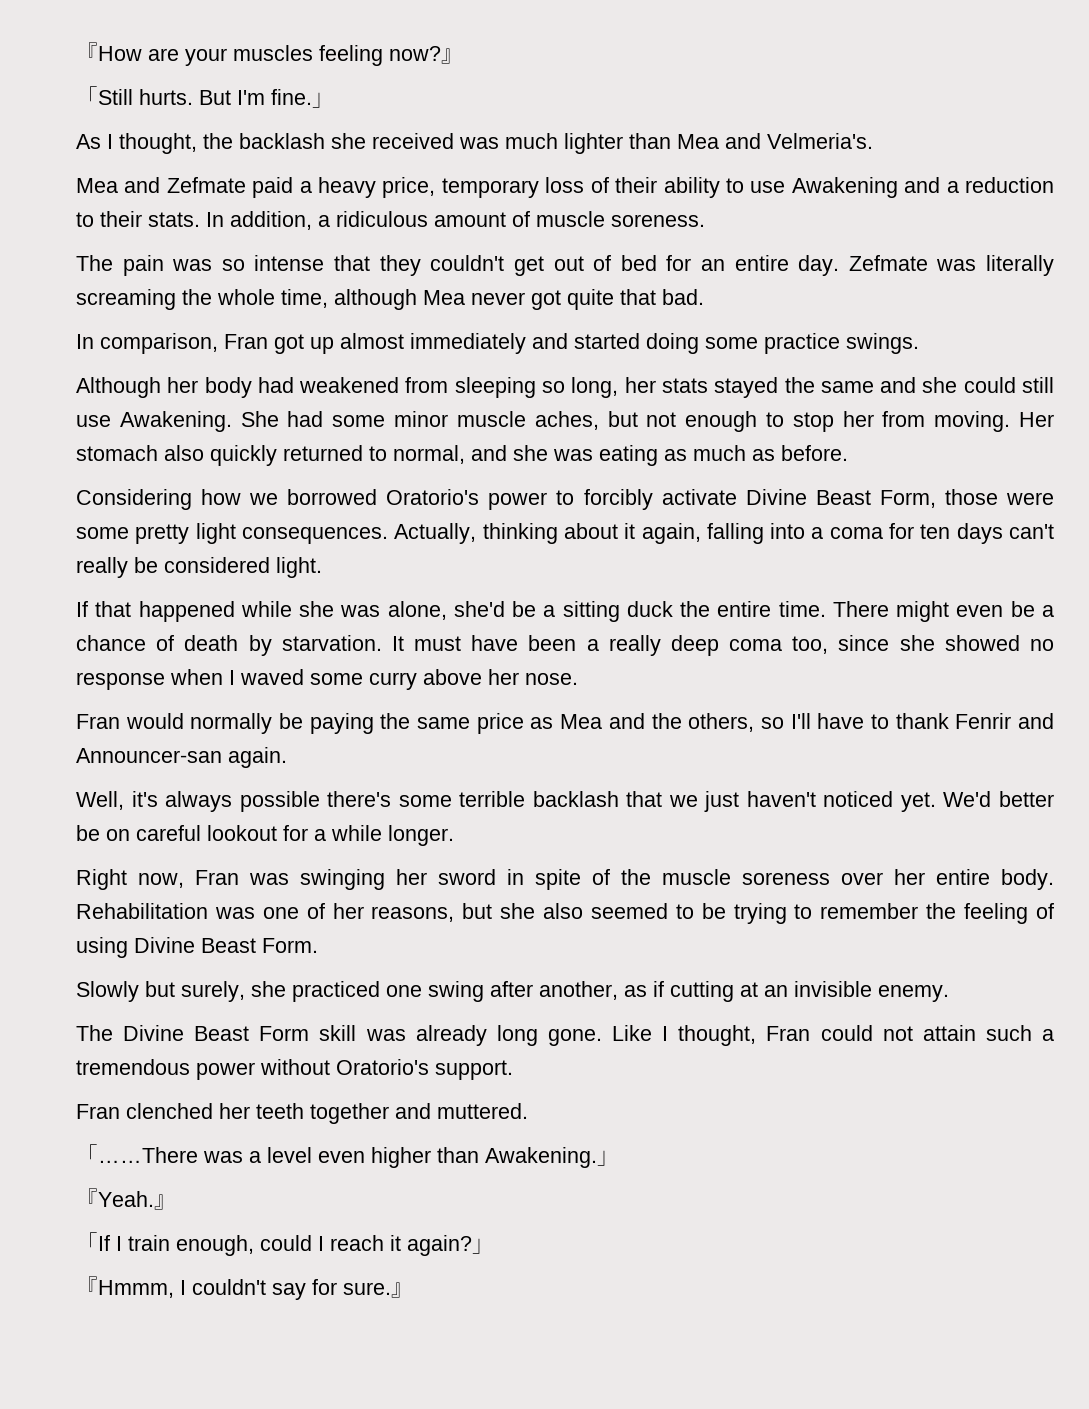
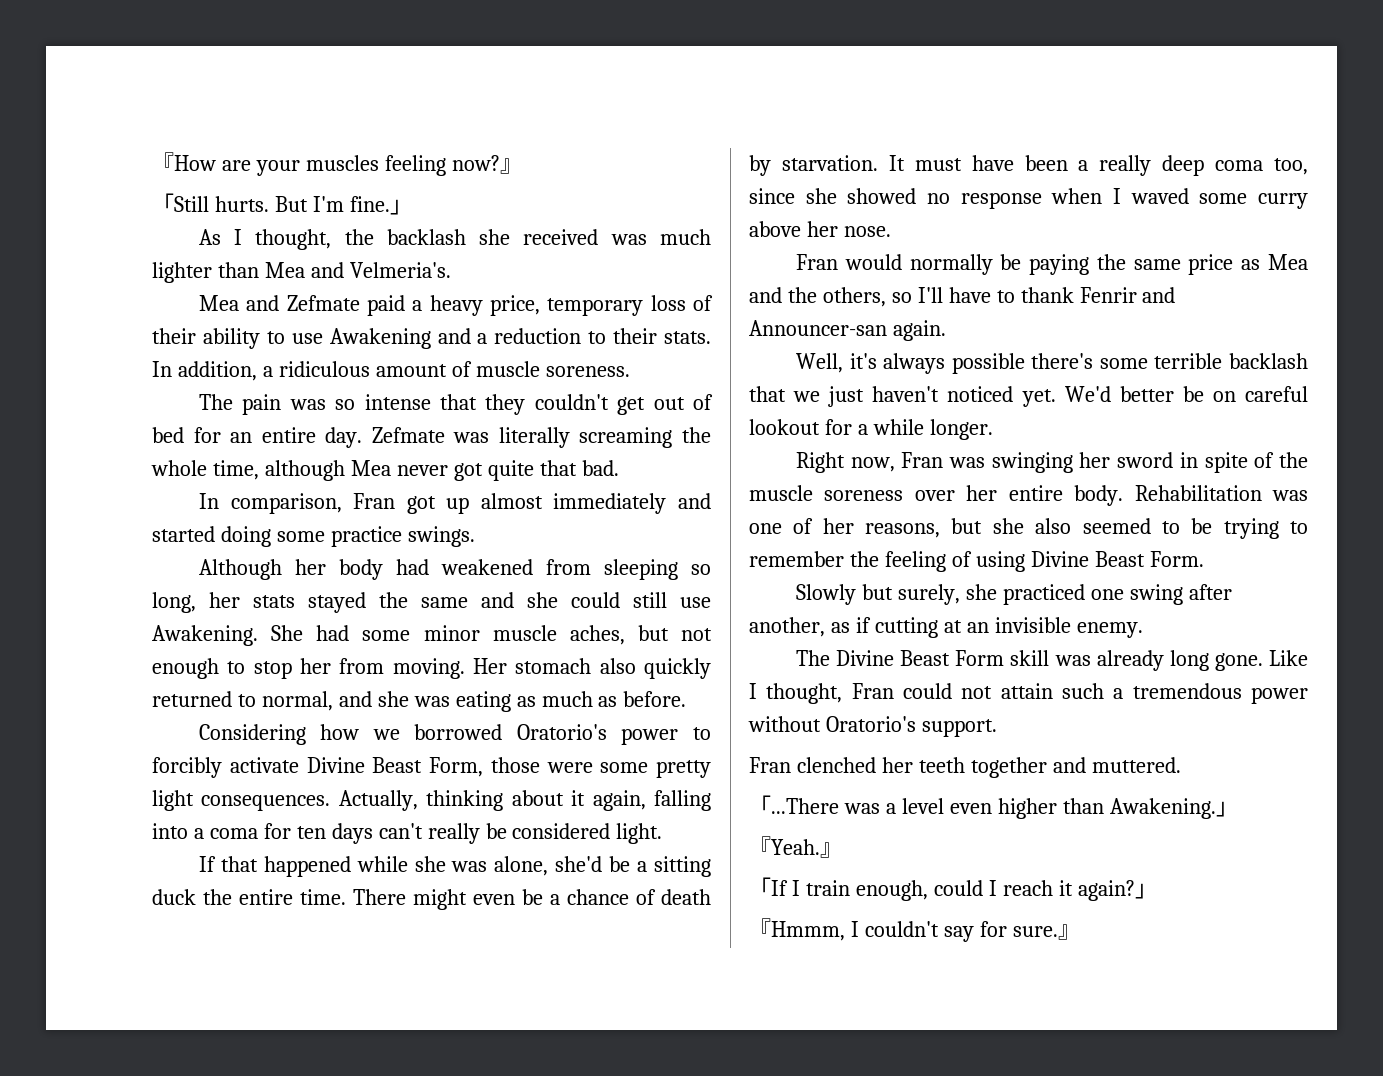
- 「……There was a level even higher than Awakening.」
+ 「...There was a level even higher than Awakening.」

